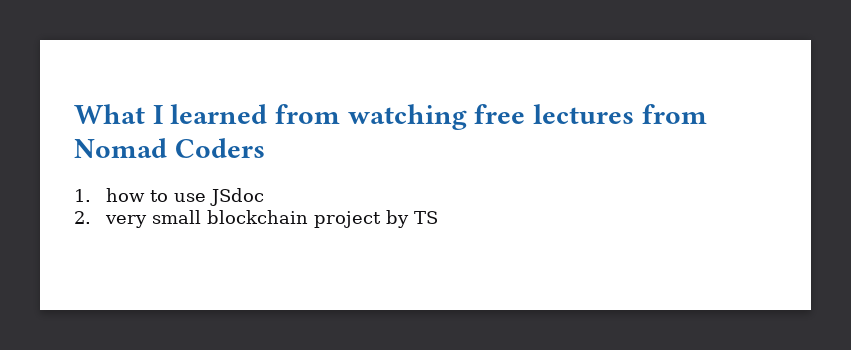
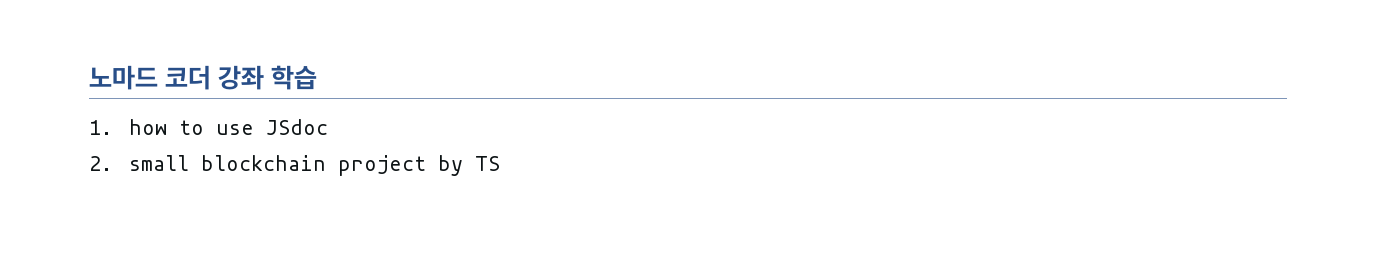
- What I learned from watching free lectures from Nomad Coders
+ 노마드 코더 강좌 학습
- 2. very small blockchain project by TS
+ 2. small blockchain project by TS

